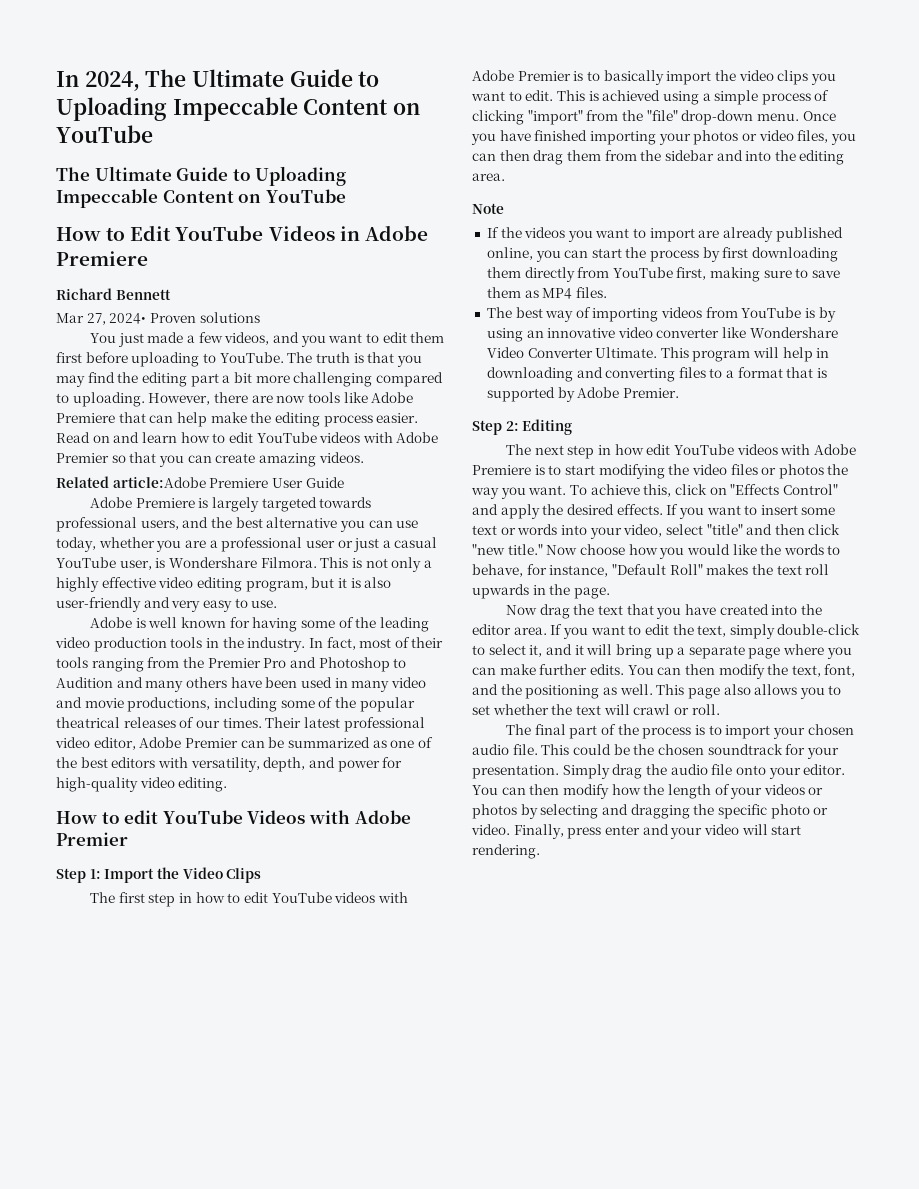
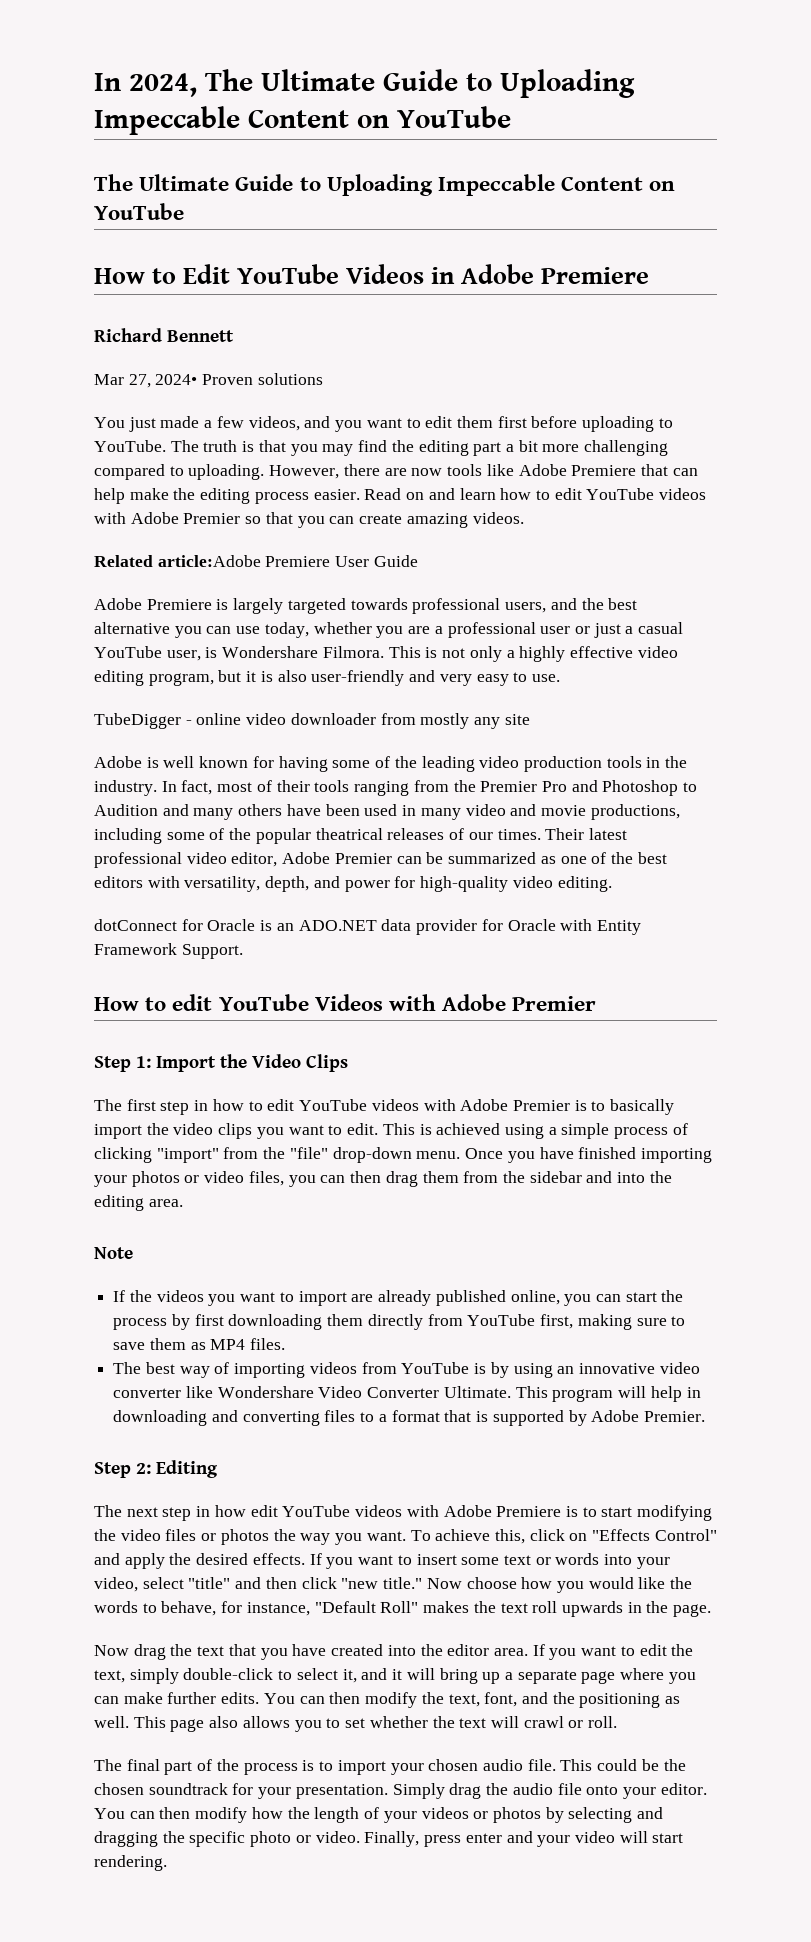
+ TubeDigger - online video downloader from mostly any site
+ dotConnect for Oracle is an ADO.NET data provider for Oracle with Entity Framework Support.

